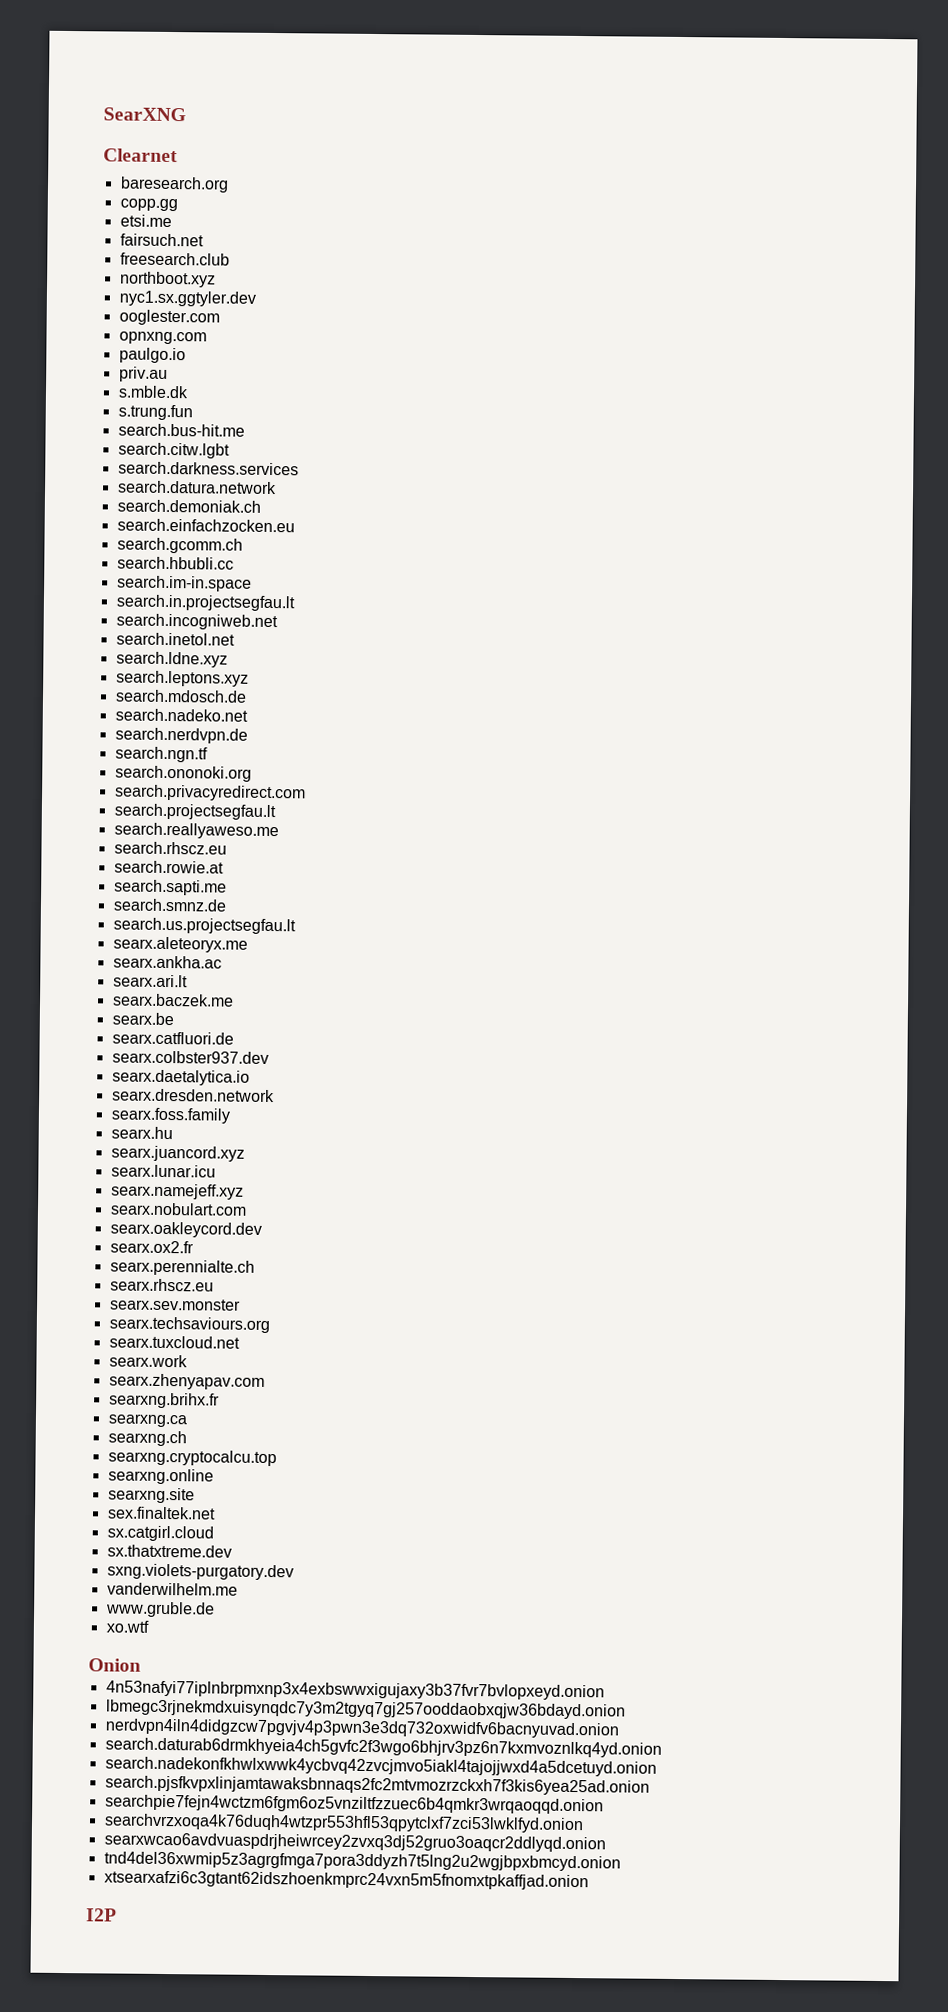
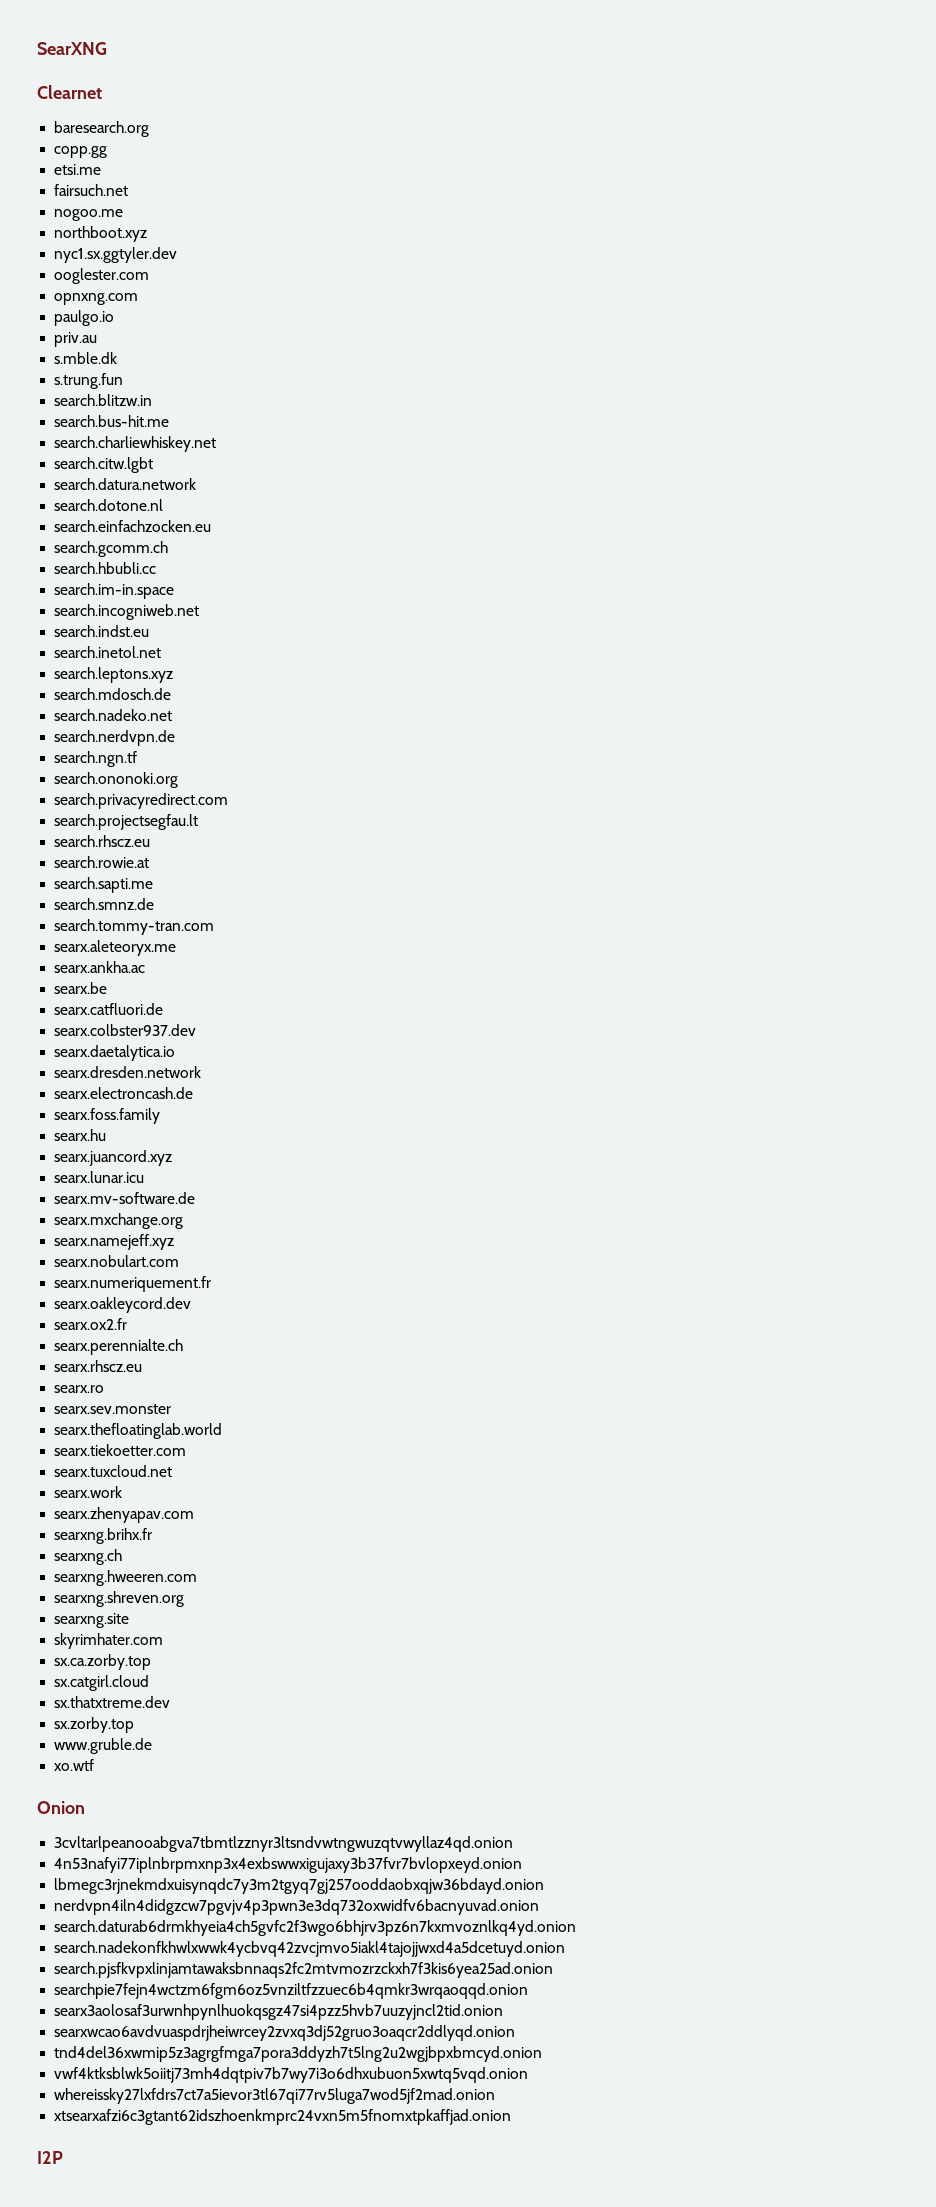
- freesearch.club
+ nogoo.me
+ search.blitzw.in
+ search.charliewhiskey.net
- search.darkness.services
- search.demoniak.ch
+ search.dotone.nl
- search.in.projectsegfau.lt
+ search.indst.eu
- search.ldne.xyz
- search.reallyaweso.me
- search.us.projectsegfau.lt
+ search.tommy-tran.com
- searx.ari.lt
- searx.baczek.me
+ searx.electroncash.de
+ searx.mv-software.de
+ searx.mxchange.org
+ searx.numeriquement.fr
+ searx.ro
- searx.techsaviours.org
+ searx.thefloatinglab.world
+ searx.tiekoetter.com
- searxng.ca
- searxng.cryptocalcu.top
- searxng.online
+ searxng.hweeren.com
+ searxng.shreven.org
- sex.finaltek.net
+ skyrimhater.com
+ sx.ca.zorby.top
- sxng.violets-purgatory.dev
- vanderwilhelm.me
+ sx.zorby.top
+ 3cvltarlpeanooabgva7tbmtlzznyr3ltsndvwtngwuzqtvwyllaz4qd.onion
- searchvrzxoqa4k76duqh4wtzpr553hfl53qpytclxf7zci53lwklfyd.onion
+ searx3aolosaf3urwnhpynlhuokqsgz47si4pzz5hvb7uuzyjncl2tid.onion
+ vwf4ktksblwk5oiitj73mh4dqtpiv7b7wy7i3o6dhxubuon5xwtq5vqd.onion
+ whereissky27lxfdrs7ct7a5ievor3tl67qi77rv5luga7wod5jf2mad.onion

